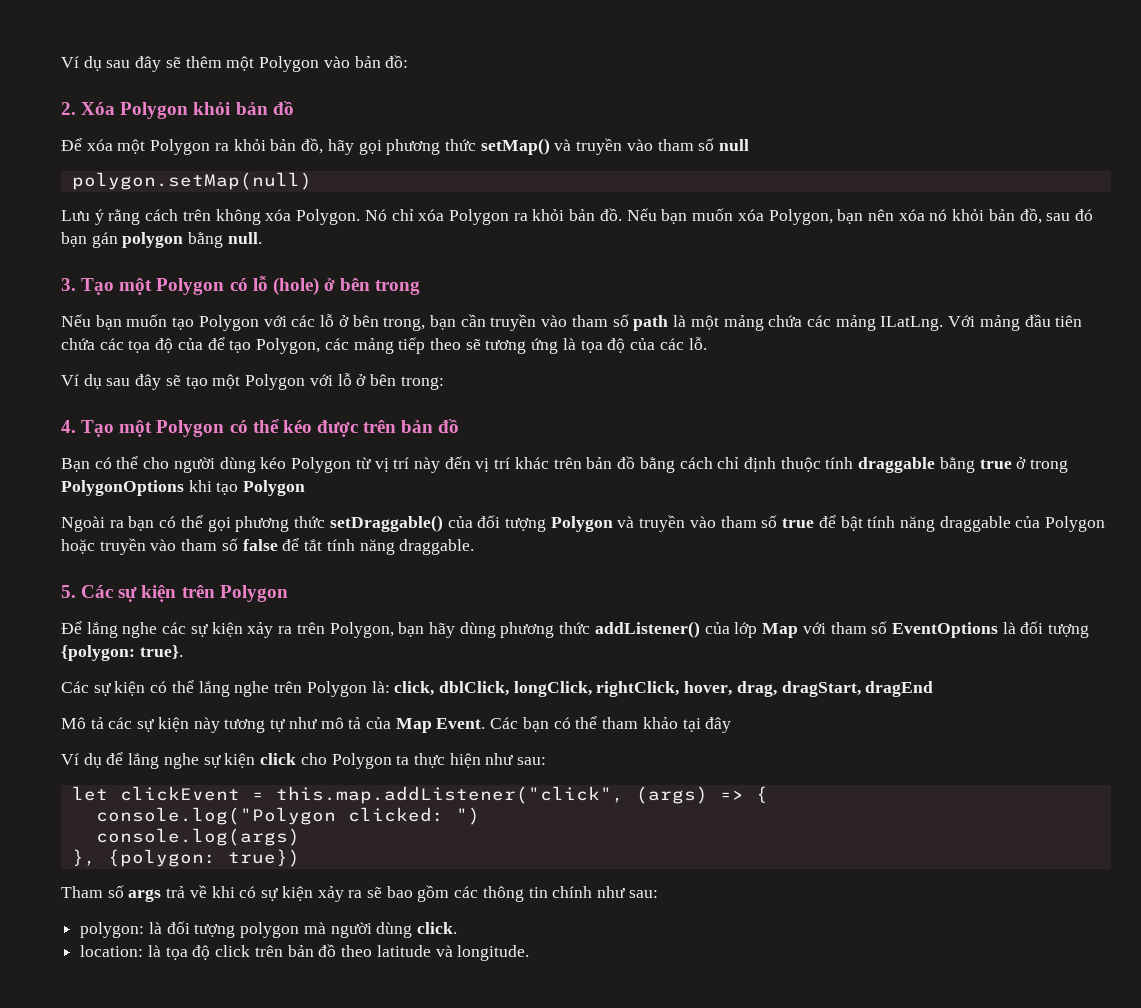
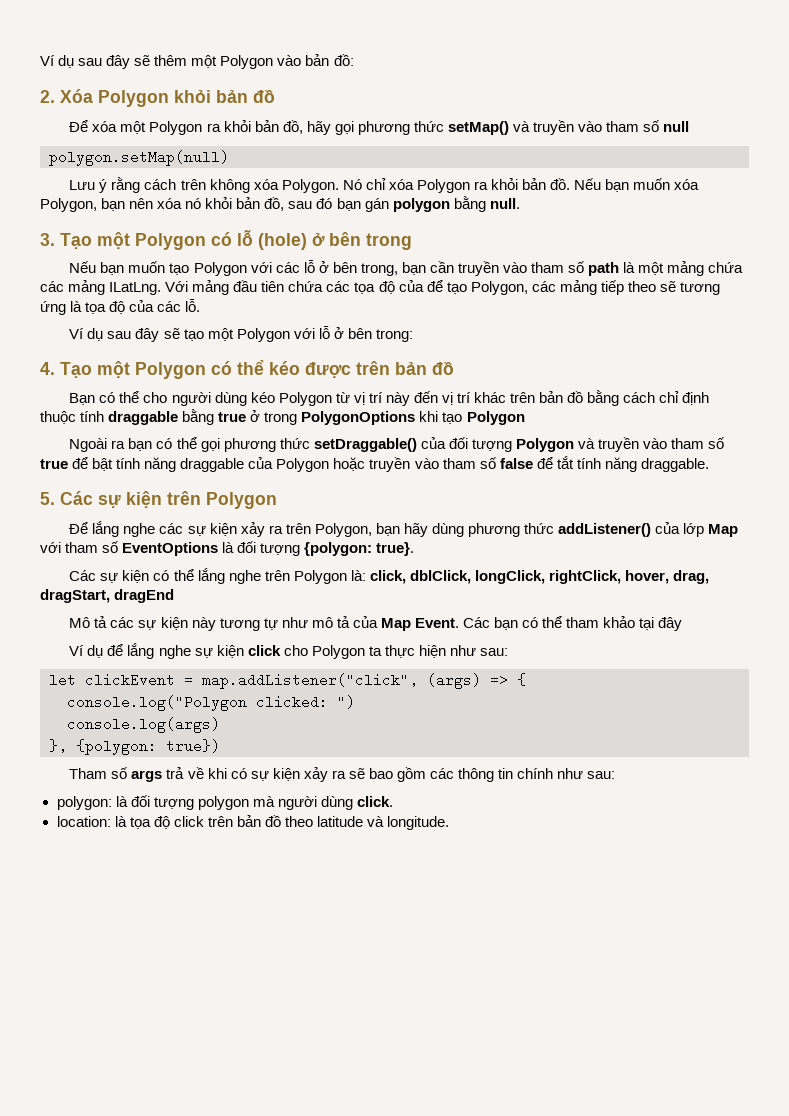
- let clickEvent = this.map.addListener("click", (args) => {
+ let clickEvent = map.addListener("click", (args) => {

